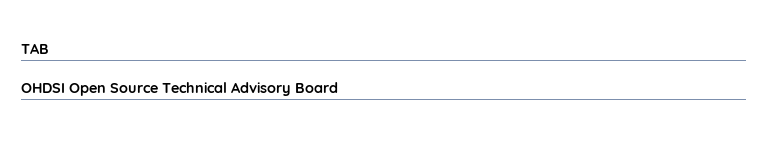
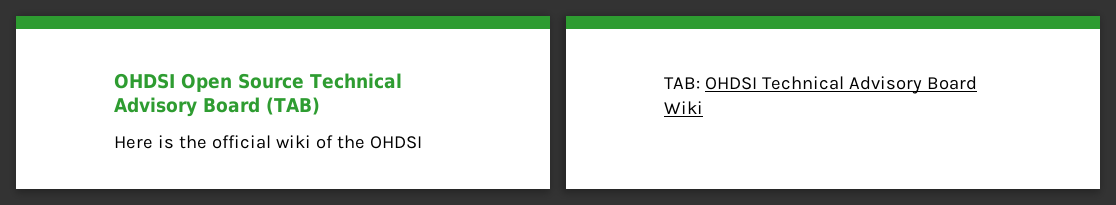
- TAB
- OHDSI Open Source Technical Advisory Board
+ OHDSI Open Source Technical Advisory Board (TAB)
+ Here is the official wiki of the OHDSI TAB: OHDSI Technical Advisory Board Wiki

